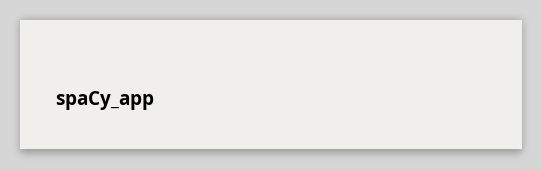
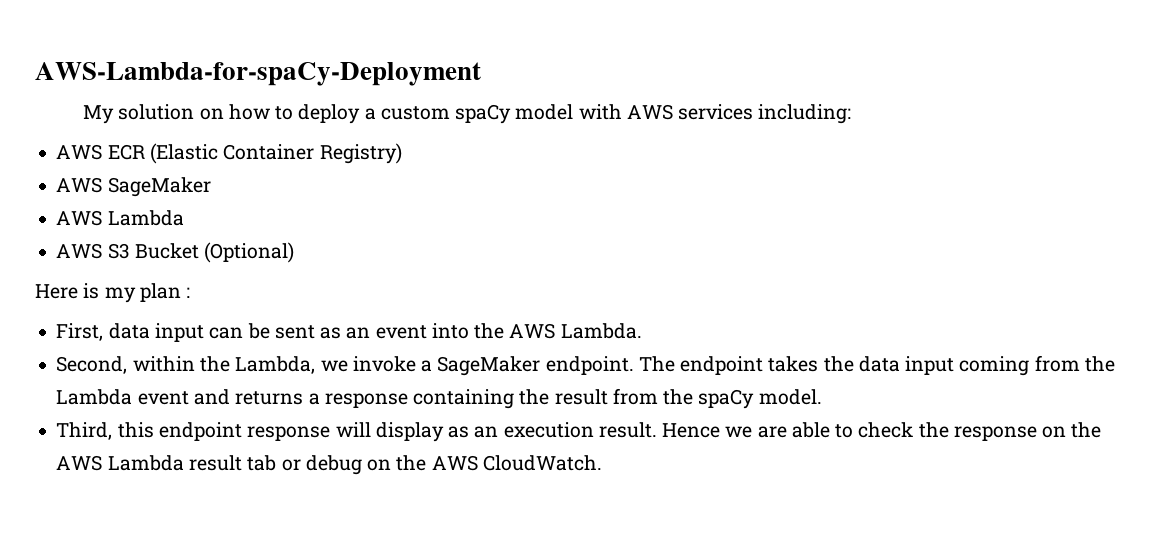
- spaCy_app
+ AWS-Lambda-for-spaCy-Deployment
+ My solution on how to deploy a custom spaCy model with AWS services including:
+ AWS ECR (Elastic Container Registry)
+ AWS SageMaker
+ AWS Lambda
+ AWS S3 Bucket (Optional)
+ Here is my plan :
+ First, data input can be sent as an event into the AWS Lambda.
+ Second, within the Lambda, we invoke a SageMaker endpoint. The endpoint takes the data input coming from the Lambda event and returns a response containing the result from the spaCy model.
+ Third, this endpoint response will display as an execution result. Hence we are able to check the response on the AWS Lambda result tab or debug on the AWS CloudWatch.

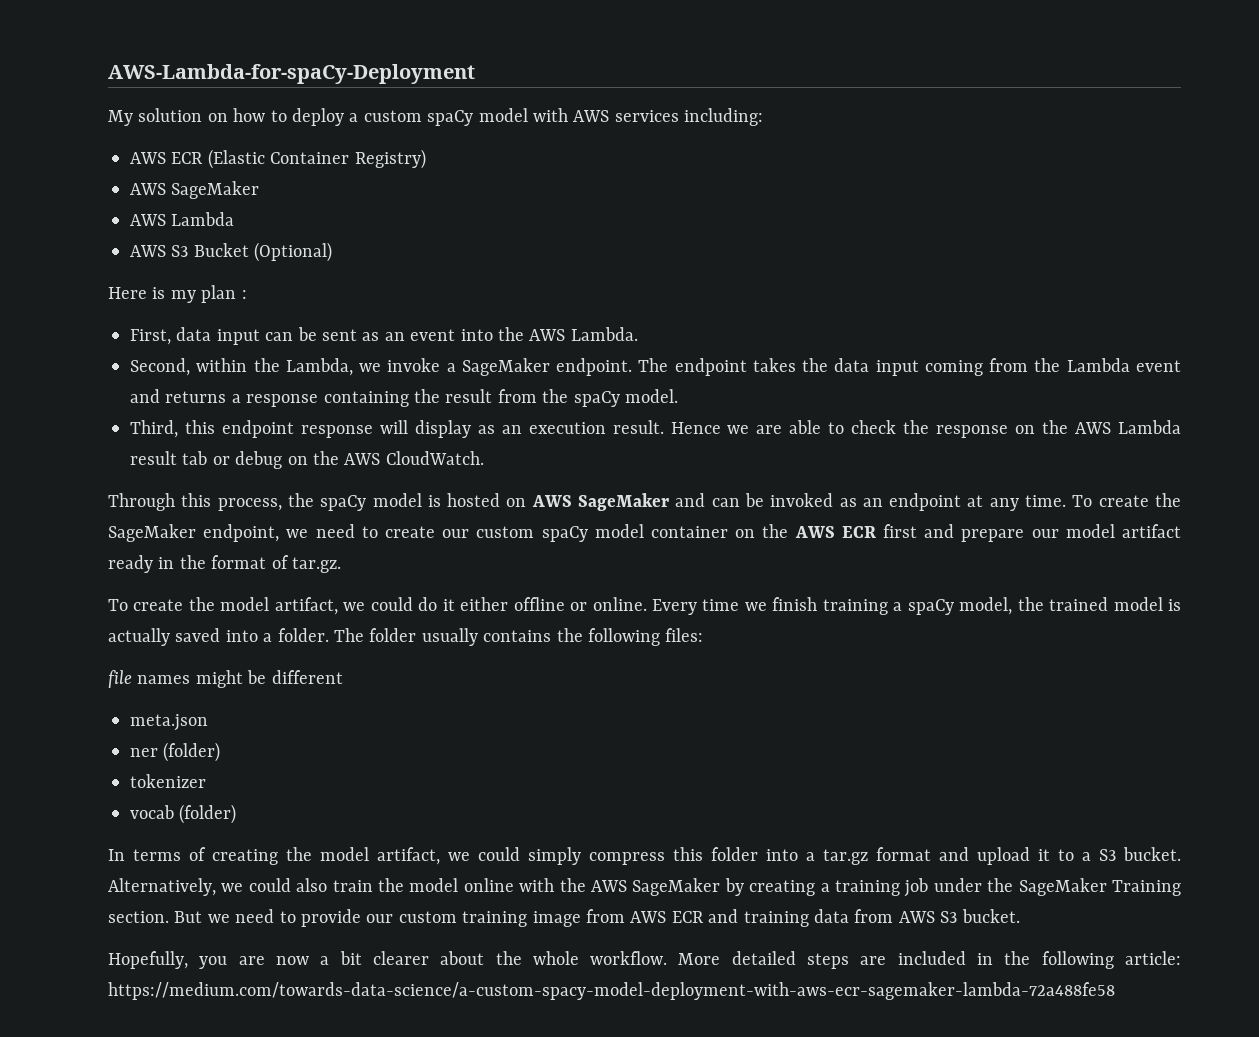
+ Through this process, the spaCy model is hosted on AWS SageMaker and can be invoked as an endpoint at any time. To create the SageMaker endpoint, we need to create our custom spaCy model container on the AWS ECR first and prepare our model artifact ready in the format of tar.gz.
+ To create the model artifact, we could do it either offline or online. Every time we finish training a spaCy model, the trained model is actually saved into a folder. The folder usually contains the following files:
+ file names might be different
+ meta.json
+ ner (folder)
+ tokenizer
+ vocab (folder)
+ In terms of creating the model artifact, we could simply compress this folder into a tar.gz format and upload it to a S3 bucket. Alternatively, we could also train the model online with the AWS SageMaker by creating a training job under the SageMaker Training section. But we need to provide our custom training image from AWS ECR and training data from AWS S3 bucket.
+ Hopefully, you are now a bit clearer about the whole workflow. More detailed steps are included in the following article: https://medium.com/towards-data-science/a-custom-spacy-model-deployment-with-aws-ecr-sagemaker-lambda-72a488fe58

